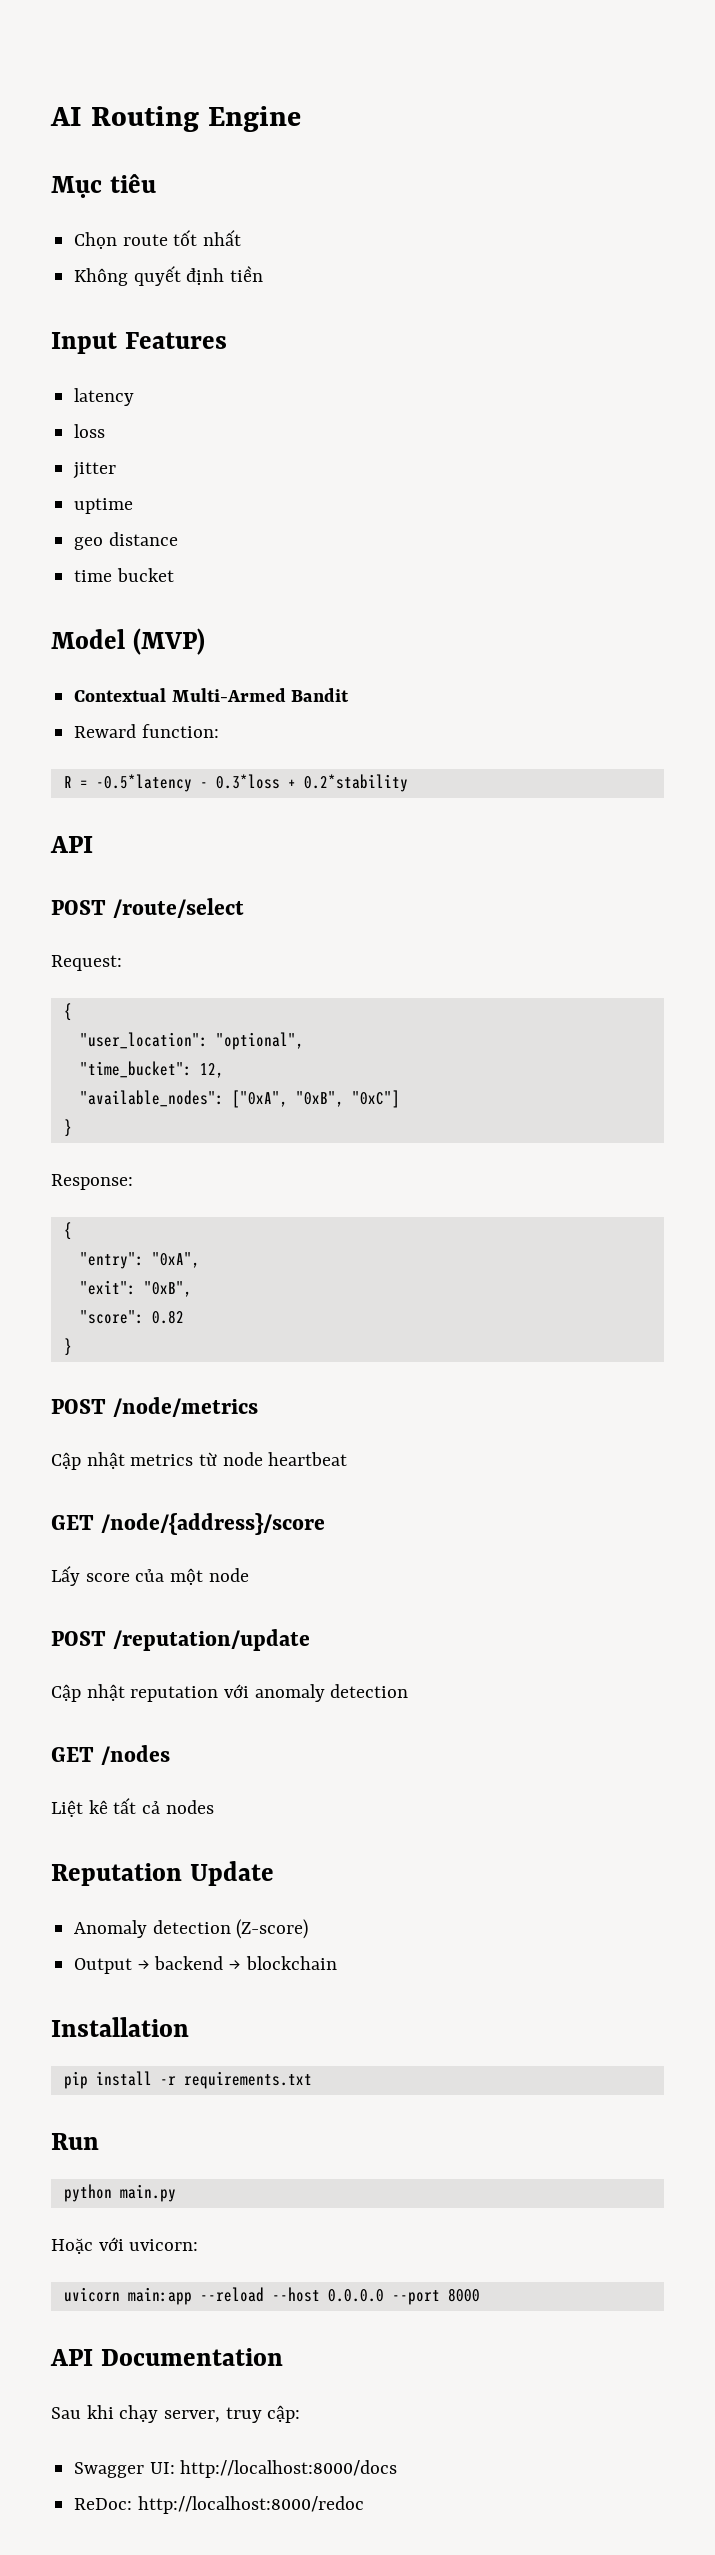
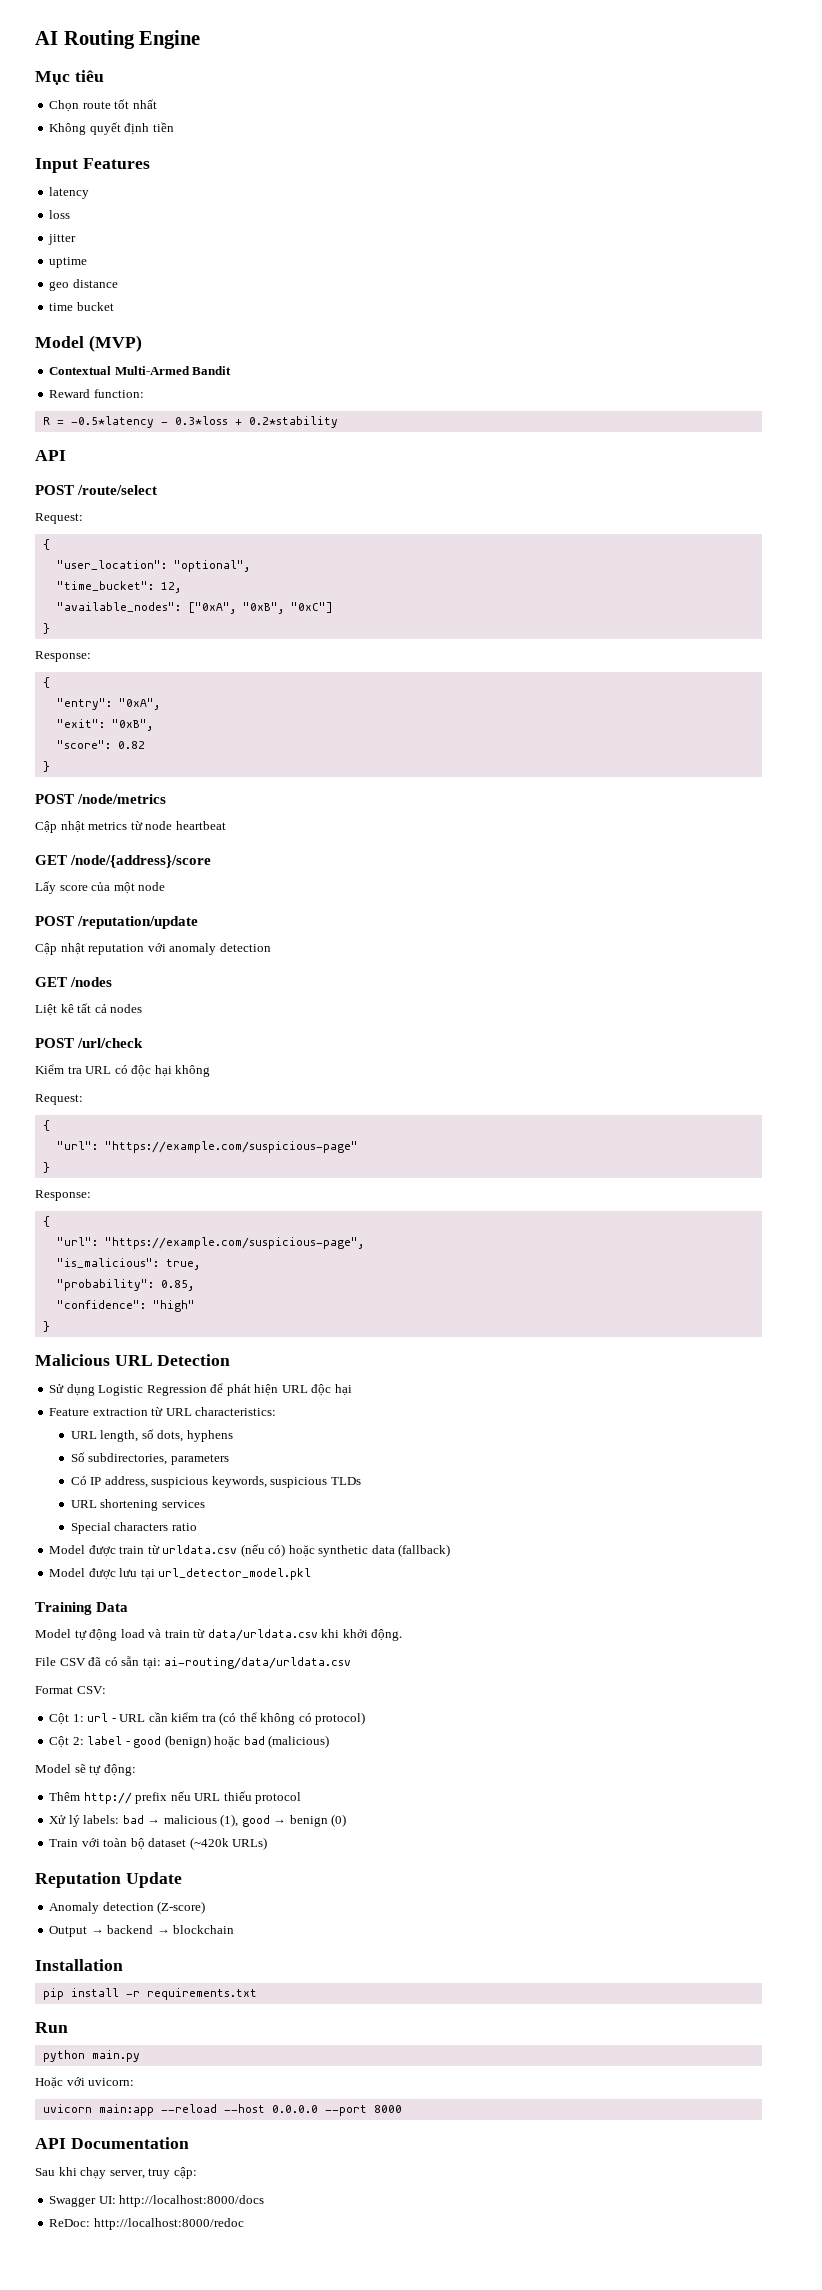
+ POST /url/check
+ Kiểm tra URL có độc hại không
+ Request:
+ {
+ "url": "https://example.com/suspicious-page"
+ }
+ Response:
+ {
+ "url": "https://example.com/suspicious-page",
+ "is_malicious": true,
+ "probability": 0.85,
+ "confidence": "high"
+ }
+ Malicious URL Detection
+ Sử dụng Logistic Regression để phát hiện URL độc hại
+ Feature extraction từ URL characteristics:
+ URL length, số dots, hyphens
+ Số subdirectories, parameters
+ Có IP address, suspicious keywords, suspicious TLDs
+ URL shortening services
+ Special characters ratio
+ Model được train từ urldata.csv (nếu có) hoặc synthetic data (fallback)
+ Model được lưu tại url_detector_model.pkl
+ Training Data
+ Model tự động load và train từ data/urldata.csv khi khởi động.
+ File CSV đã có sẵn tại: ai-routing/data/urldata.csv
+ Format CSV:
+ Cột 1: url - URL cần kiểm tra (có thể không có protocol)
+ Cột 2: label - good (benign) hoặc bad (malicious)
+ Model sẽ tự động:
+ Thêm http:// prefix nếu URL thiếu protocol
+ Xử lý labels: bad → malicious (1), good → benign (0)
+ Train với toàn bộ dataset (~420k URLs)

